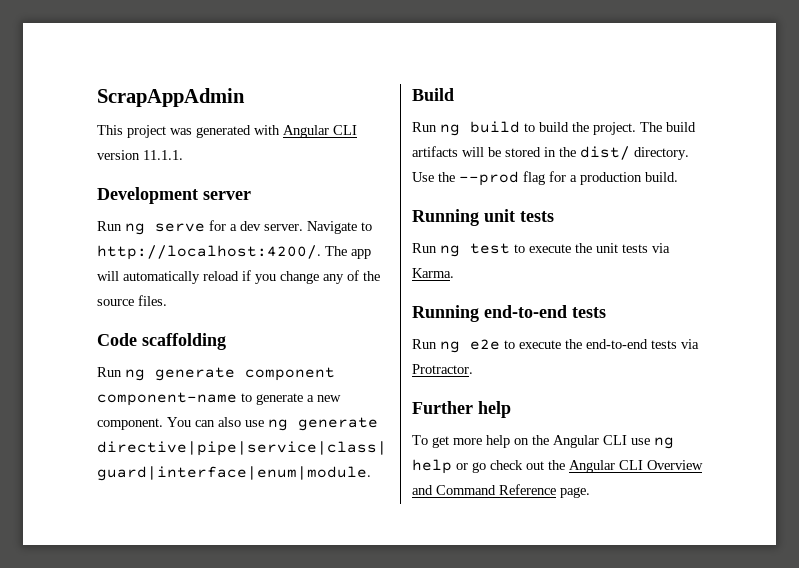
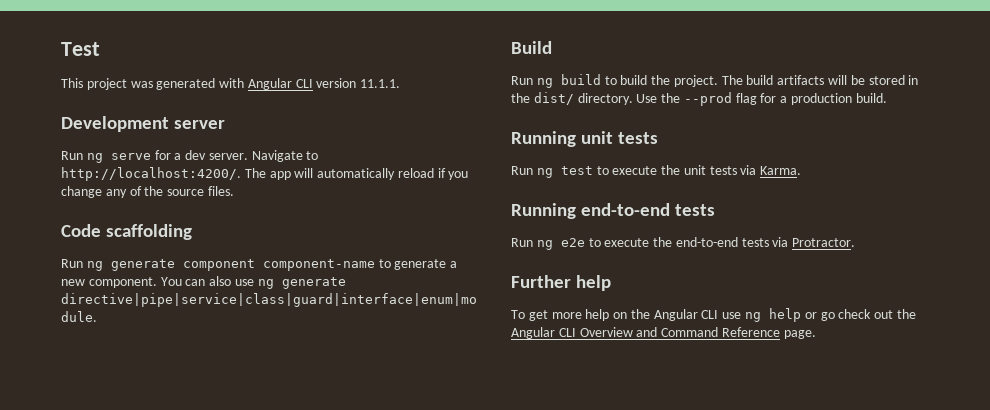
- ScrapAppAdmin
+ Test

